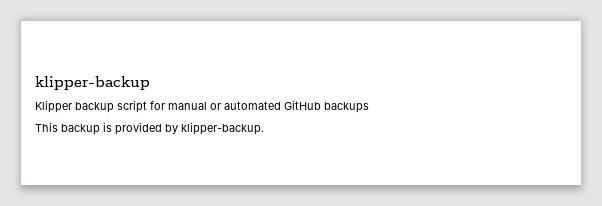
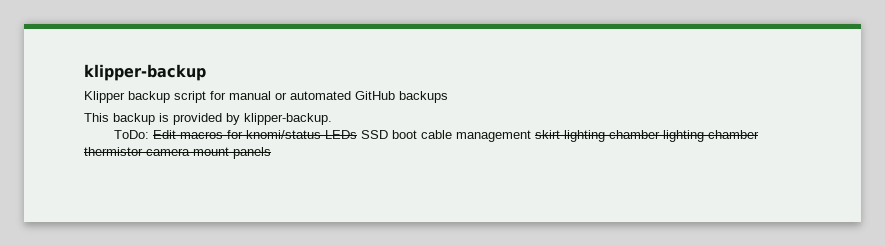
+ ToDo: Edit macros for knomi/status LEDs SSD boot cable management skirt lighting chamber lighting chamber thermistor camera mount panels

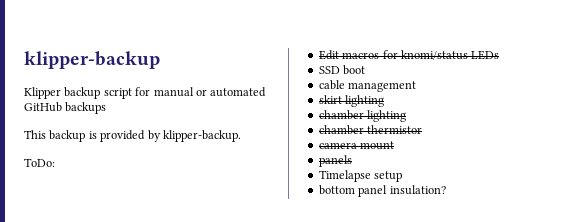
- ToDo: Edit macros for knomi/status LEDs SSD boot cable management skirt lighting chamber lighting chamber thermistor camera mount panels
+ ToDo:
+ Edit macros for knomi/status LEDs
+ SSD boot
+ cable management
+ skirt lighting
+ chamber lighting
+ chamber thermistor
+ camera mount
+ panels
+ Timelapse setup
+ bottom panel insulation?

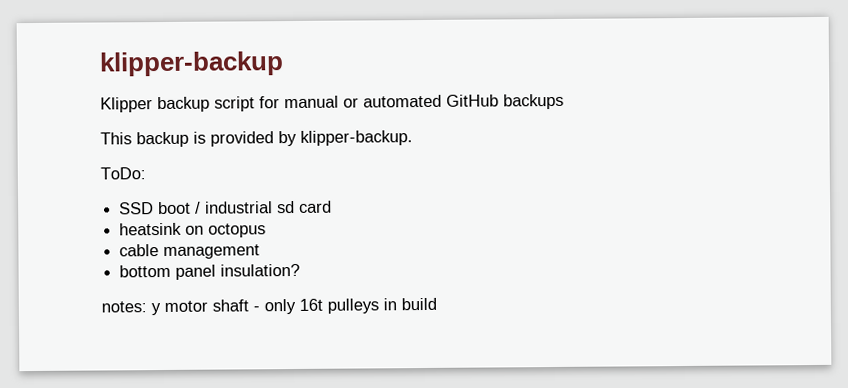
- Edit macros for knomi/status LEDs
- SSD boot
+ SSD boot / industrial sd card
+ heatsink on octopus
  cable management
- skirt lighting
- chamber lighting
- chamber thermistor
- camera mount
- panels
- Timelapse setup
  bottom panel insulation?
+ notes: y motor shaft - only 16t pulleys in build

